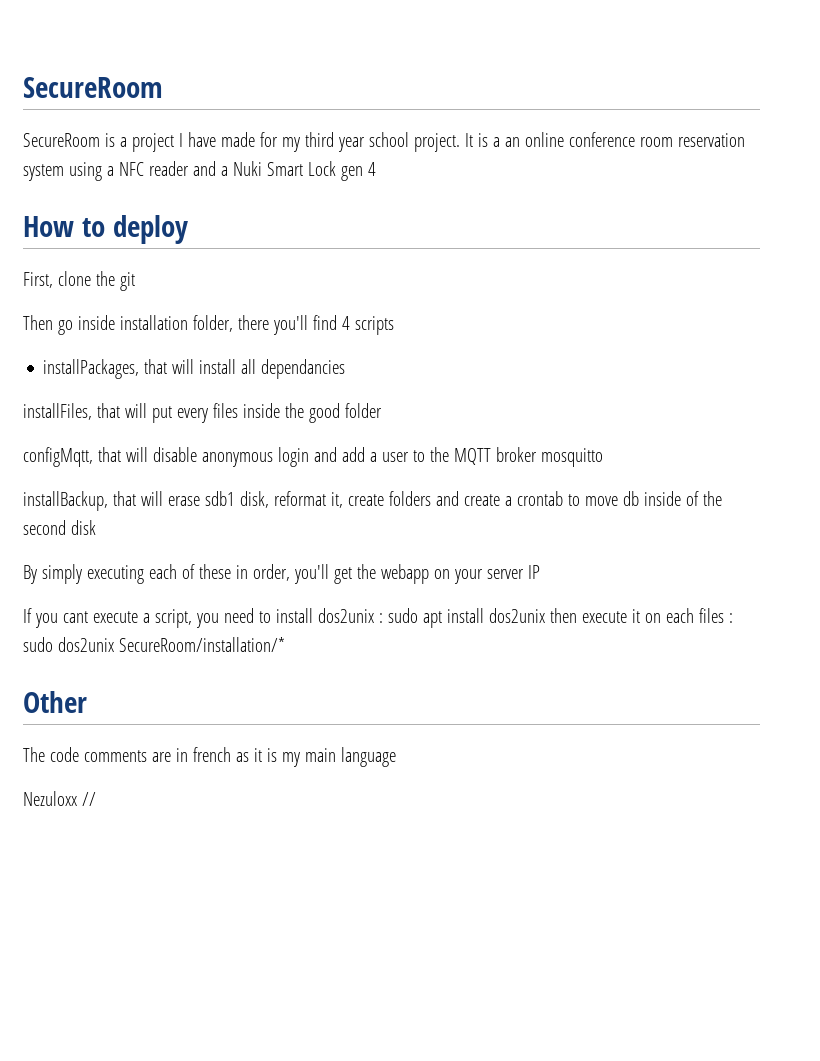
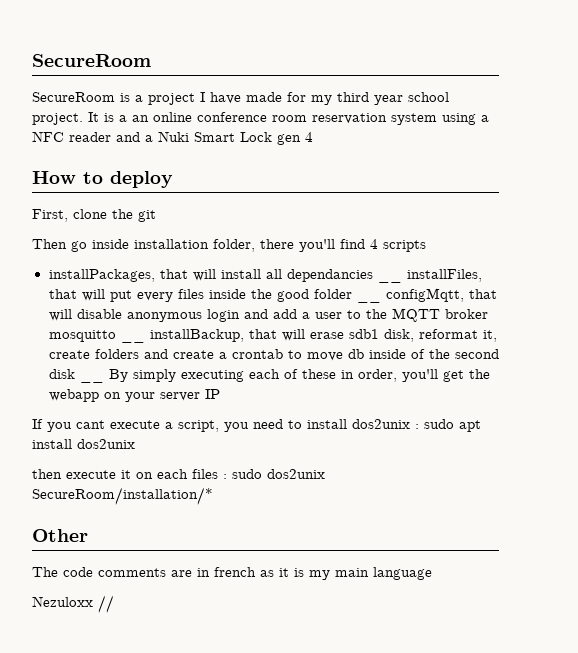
- installPackages, that will install all dependancies
- installFiles, that will put every files inside the good folder
- configMqtt, that will disable anonymous login and add a user to the MQTT broker mosquitto
- installBackup, that will erase sdb1 disk, reformat it, create folders and create a crontab to move db inside of the second disk
- By simply executing each of these in order, you'll get the webapp on your server IP
+ installPackages, that will install all dependancies __ installFiles, that will put every files inside the good folder __ configMqtt, that will disable anonymous login and add a user to the MQTT broker mosquitto __ installBackup, that will erase sdb1 disk, reformat it, create folders and create a crontab to move db inside of the second disk __ By simply executing each of these in order, you'll get the webapp on your server IP
- If you cant execute a script, you need to install dos2unix : sudo apt install dos2unix then execute it on each files : sudo dos2unix SecureRoom/installation/*
+ If you cant execute a script, you need to install dos2unix : sudo apt install dos2unix
+ then execute it on each files : sudo dos2unix SecureRoom/installation/*

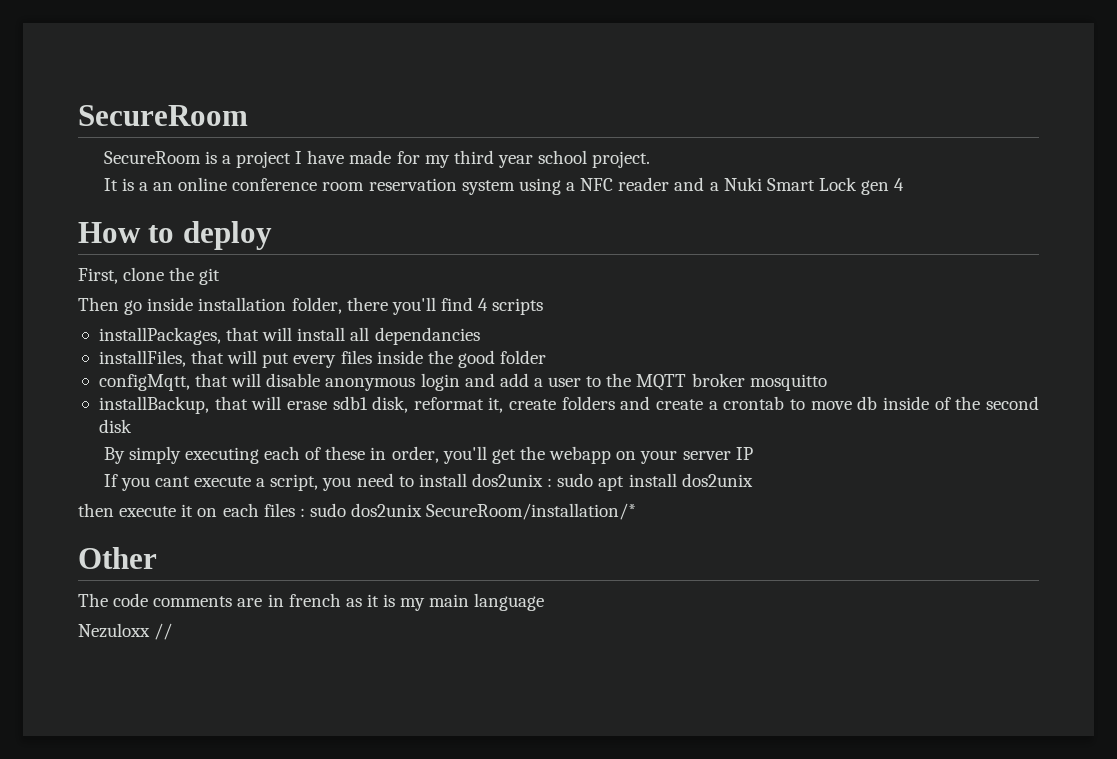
- SecureRoom is a project I have made for my third year school project. It is a an online conference room reservation system using a NFC reader and a Nuki Smart Lock gen 4
+ SecureRoom is a project I have made for my third year school project.
+ It is a an online conference room reservation system using a NFC reader and a Nuki Smart Lock gen 4
- installPackages, that will install all dependancies __ installFiles, that will put every files inside the good folder __ configMqtt, that will disable anonymous login and add a user to the MQTT broker mosquitto __ installBackup, that will erase sdb1 disk, reformat it, create folders and create a crontab to move db inside of the second disk __ By simply executing each of these in order, you'll get the webapp on your server IP
+ installPackages, that will install all dependancies
+ installFiles, that will put every files inside the good folder
+ configMqtt, that will disable anonymous login and add a user to the MQTT broker mosquitto
+ installBackup, that will erase sdb1 disk, reformat it, create folders and create a crontab to move db inside of the second disk
+ By simply executing each of these in order, you'll get the webapp on your server IP

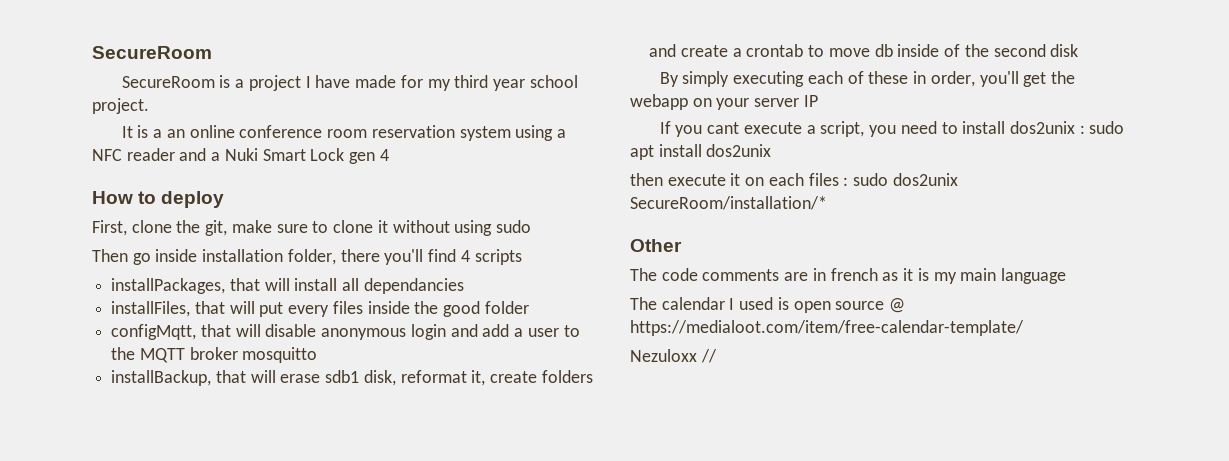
- First, clone the git
+ First, clone the git, make sure to clone it without using sudo
+ The calendar I used is open source @ https://medialoot.com/item/free-calendar-template/

